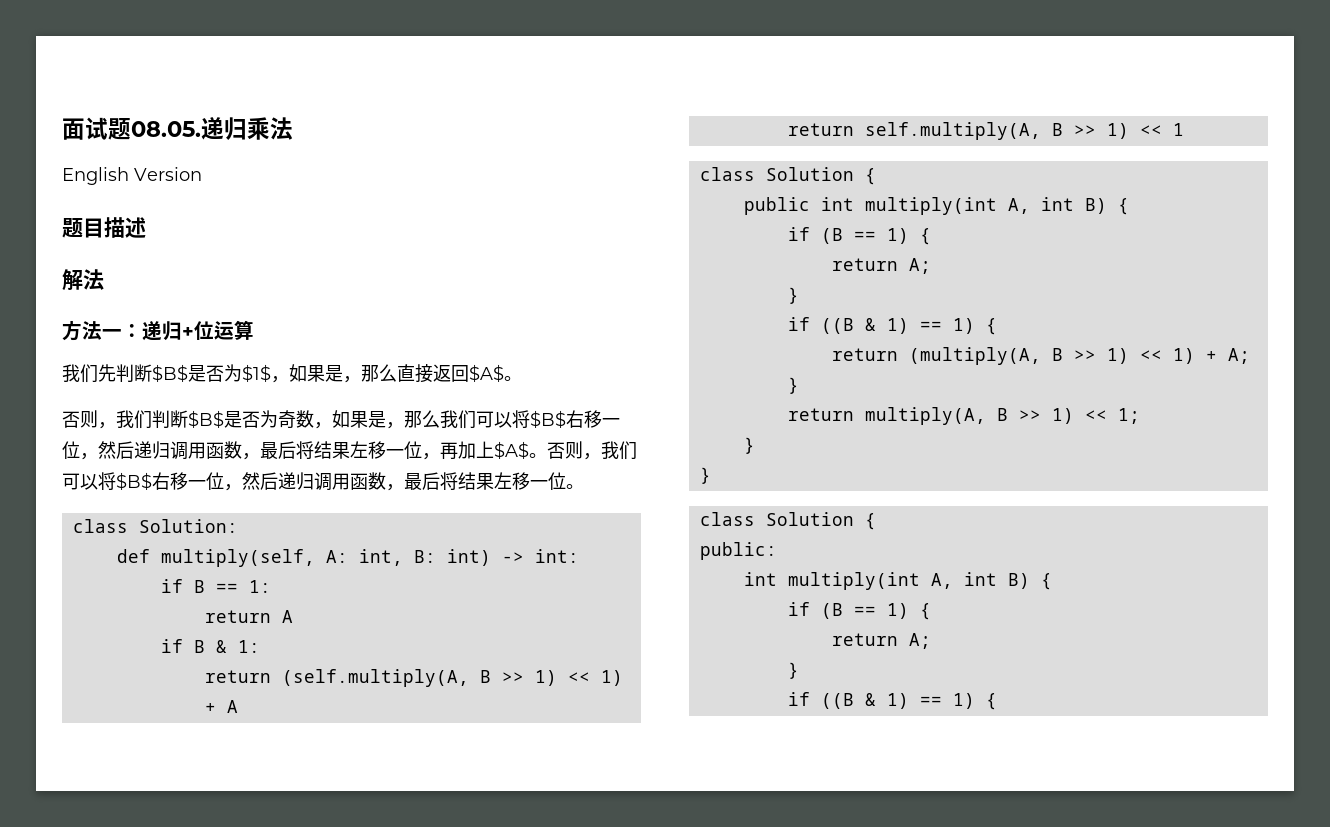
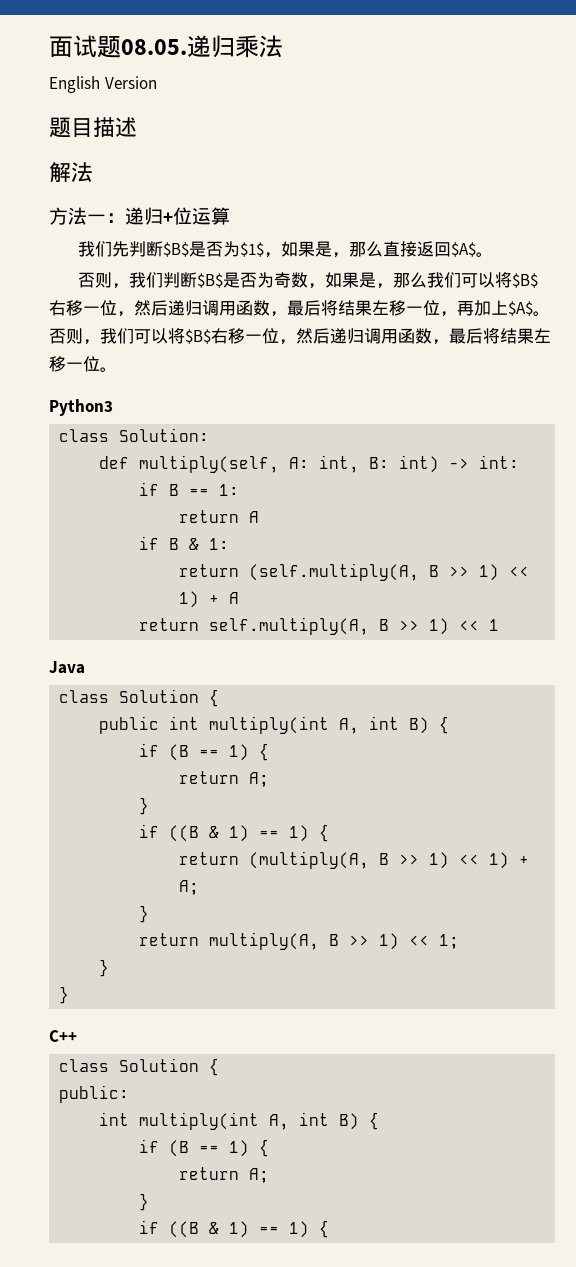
+ Python3
+ Java
+ C++

